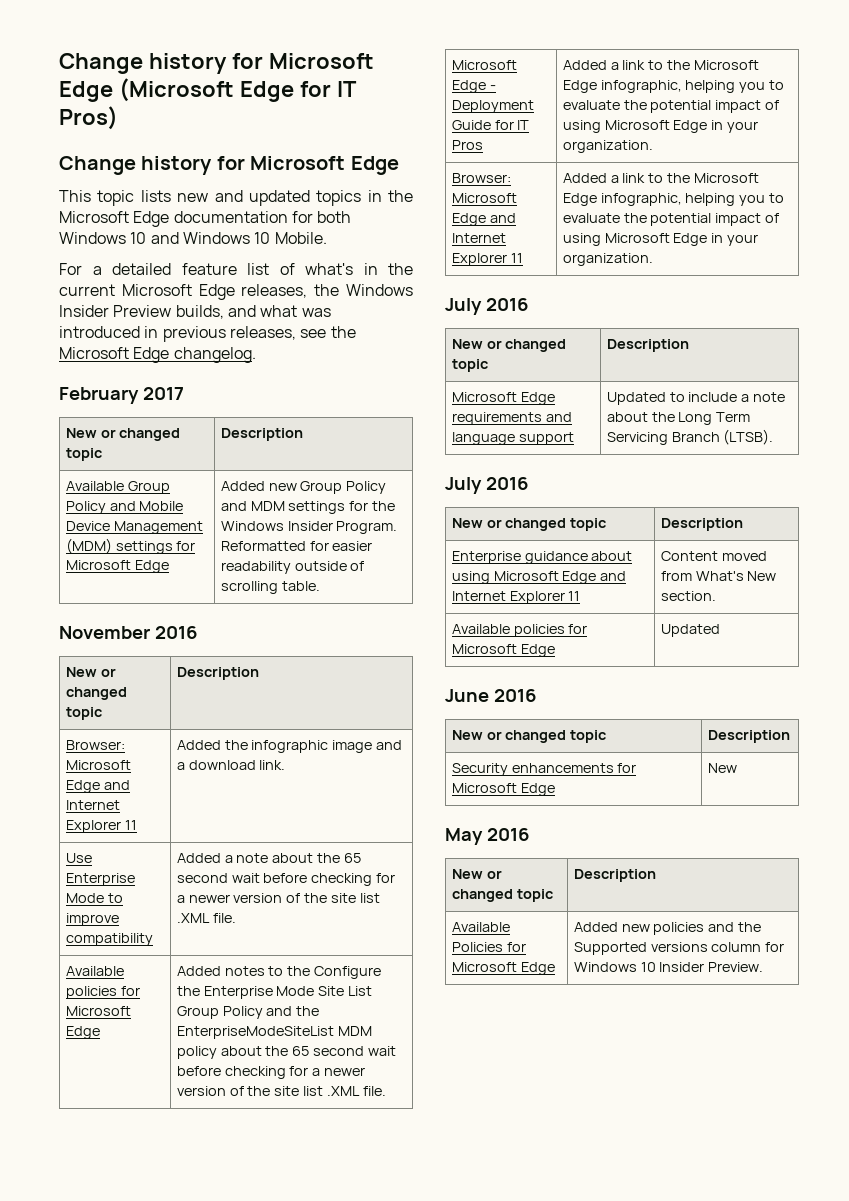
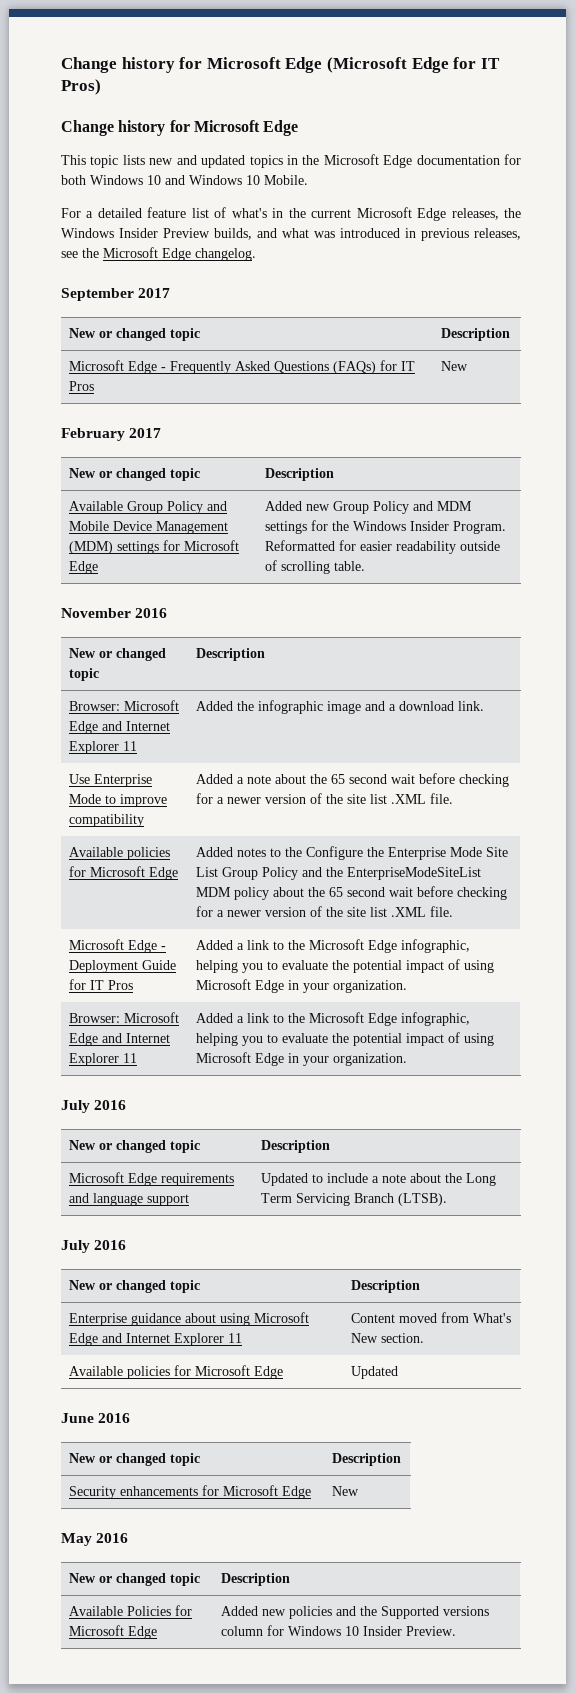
+ September 2017
+ New or changed topic | Description
+ Microsoft Edge - Frequently Asked Questions (FAQs) for IT Pros | New

